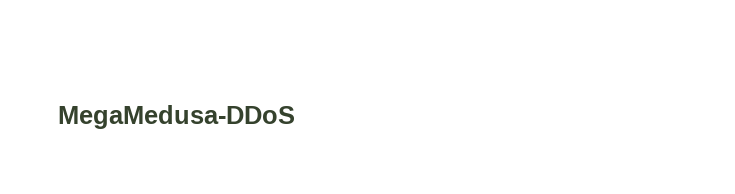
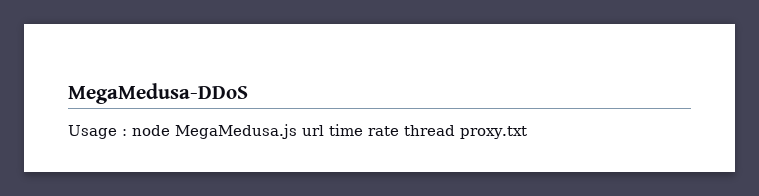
+ Usage : node MegaMedusa.js url time rate thread proxy.txt

